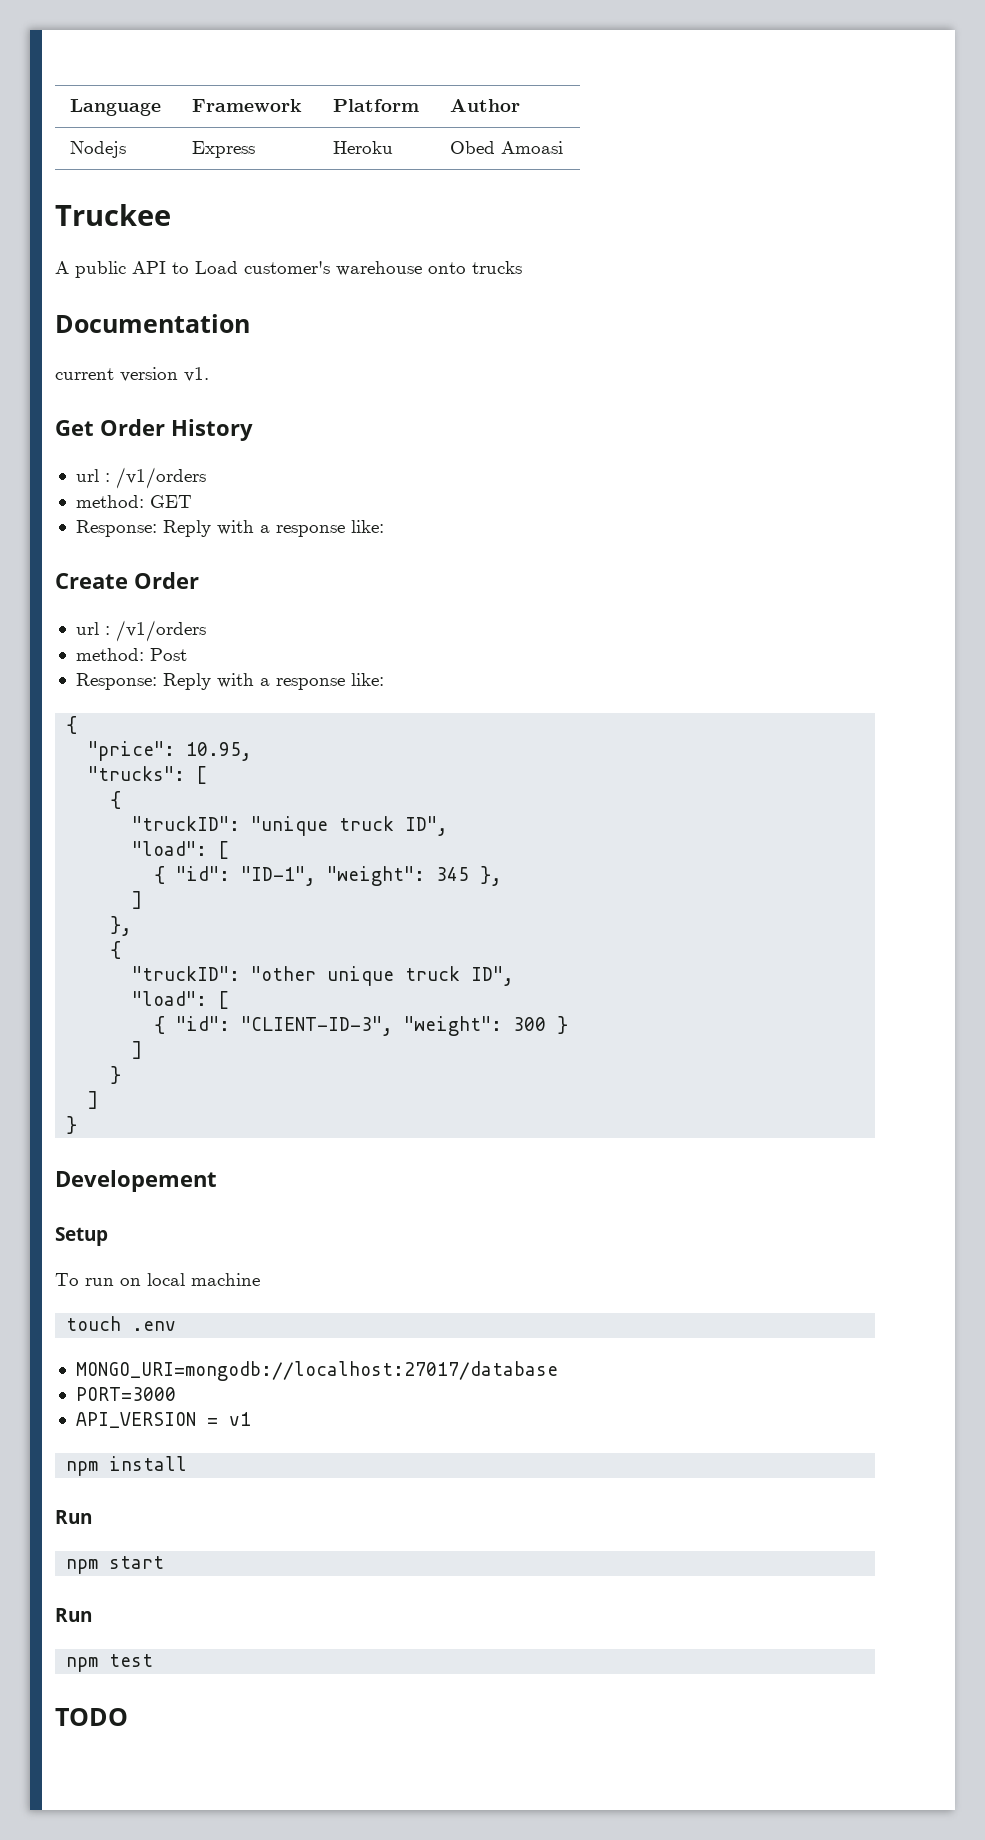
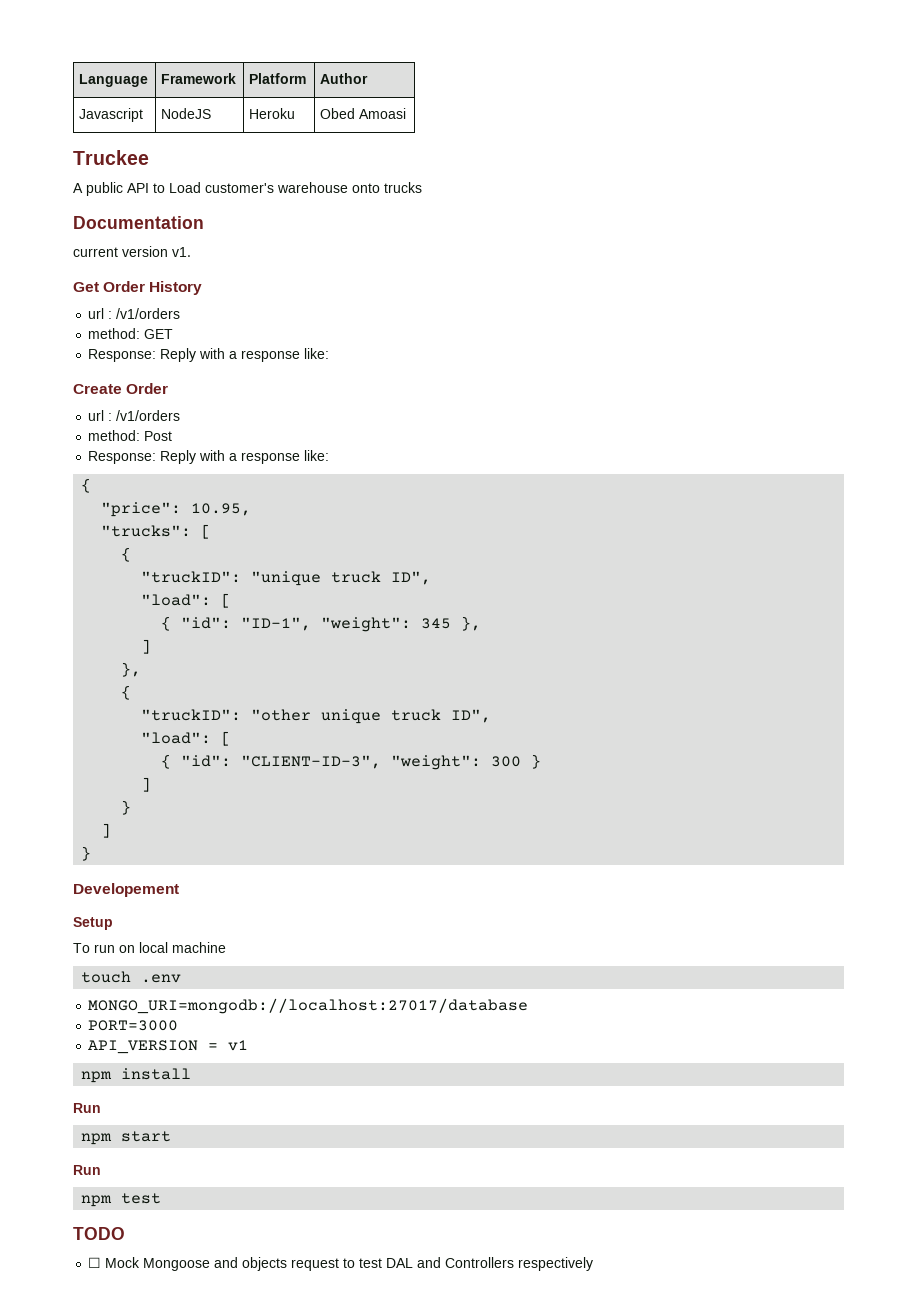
- Nodejs | Express | Heroku | Obed Amoasi
+ Javascript | NodeJS | Heroku | Obed Amoasi
+ ☐ Mock Mongoose and objects request to test DAL and Controllers respectively

